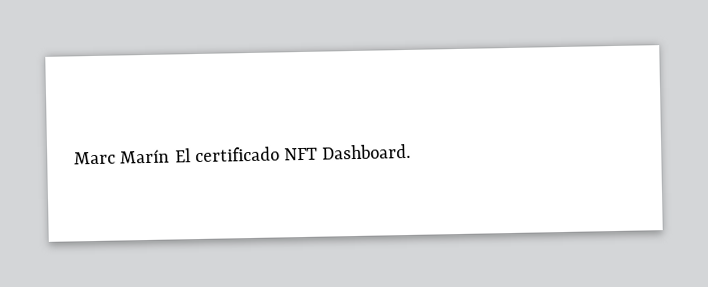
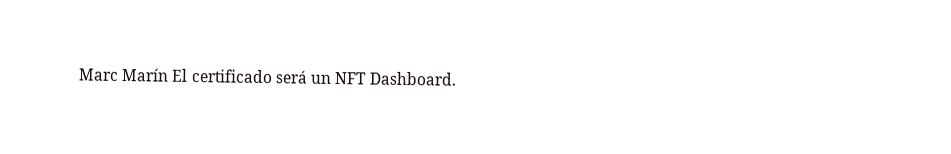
- Marc Marín El certificado NFT Dashboard.
+ Marc Marín El certificado será un NFT Dashboard.

